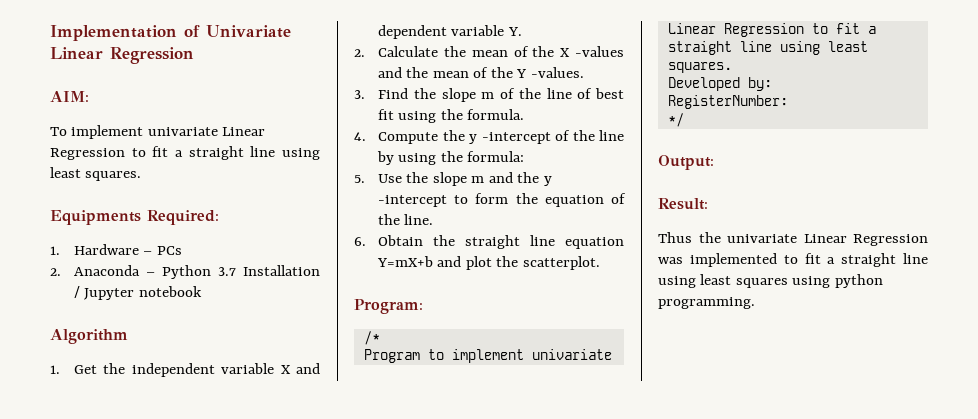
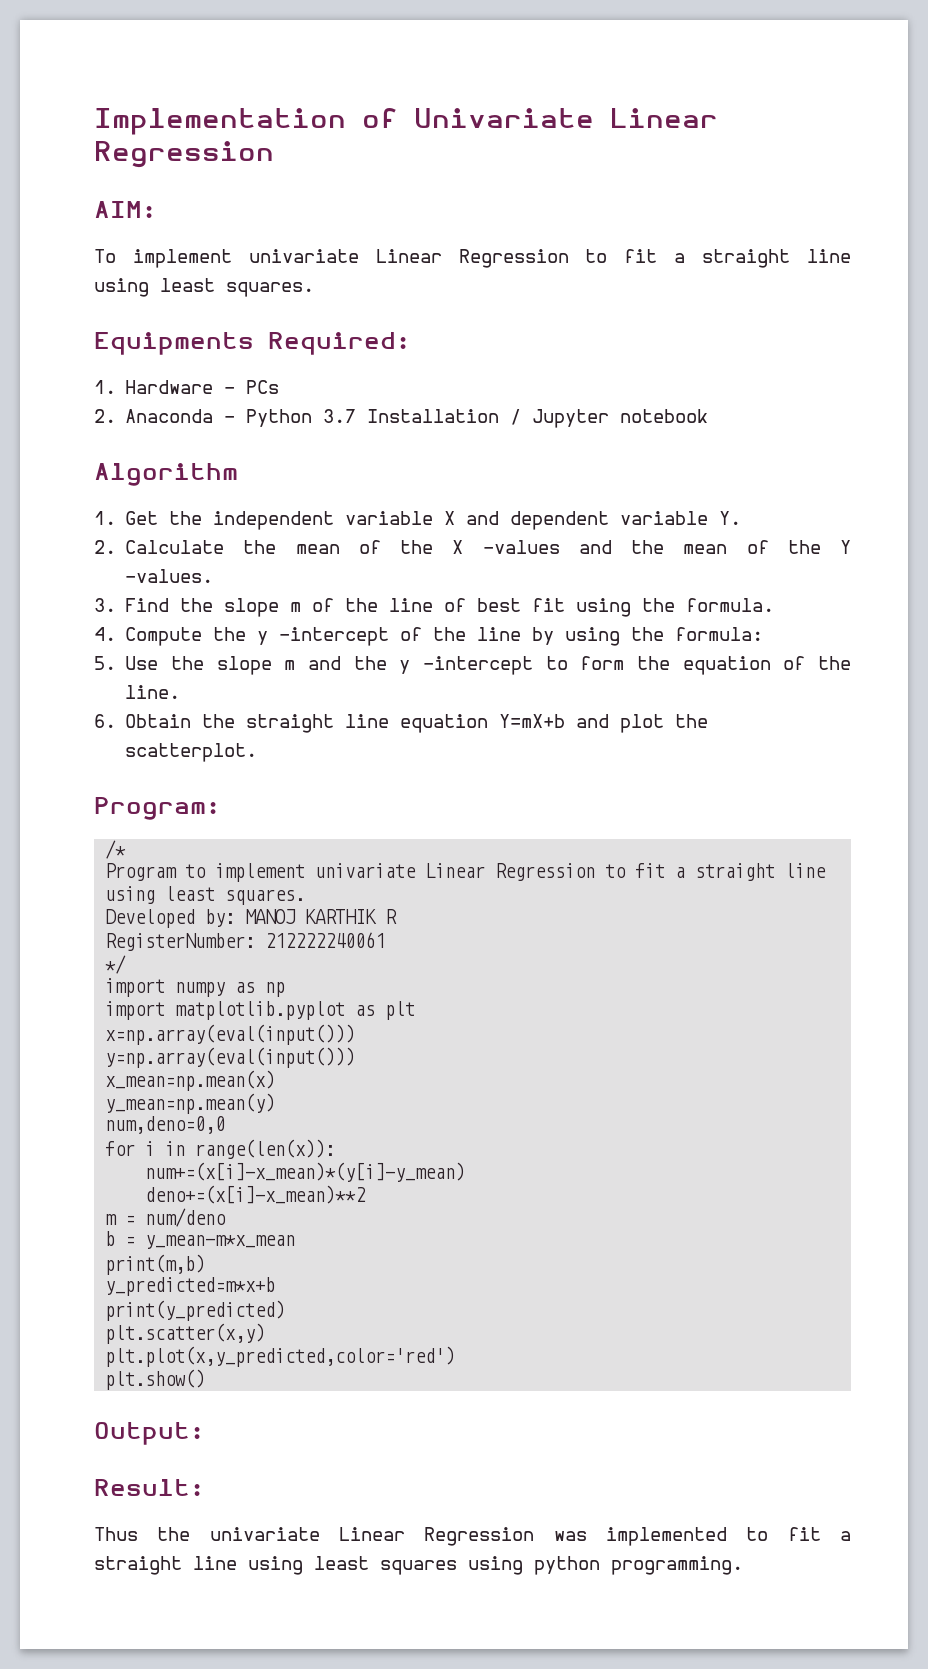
- Developed by:
+ Developed by: MANOJ KARTHIK R
- RegisterNumber:
+ RegisterNumber: 212222240061
+ import numpy as np
+ import matplotlib.pyplot as plt
+ x=np.array(eval(input()))
+ y=np.array(eval(input()))
+ x_mean=np.mean(x)
+ y_mean=np.mean(y)
+ num,deno=0,0
+ for i in range(len(x)):
+ num+=(x[i]-x_mean)*(y[i]-y_mean)
+ deno+=(x[i]-x_mean)**2
+ m = num/deno
+ b = y_mean-m*x_mean
+ print(m,b)
+ y_predicted=m*x+b
+ print(y_predicted)
+ plt.scatter(x,y)
+ plt.plot(x,y_predicted,color='red')
+ plt.show()

